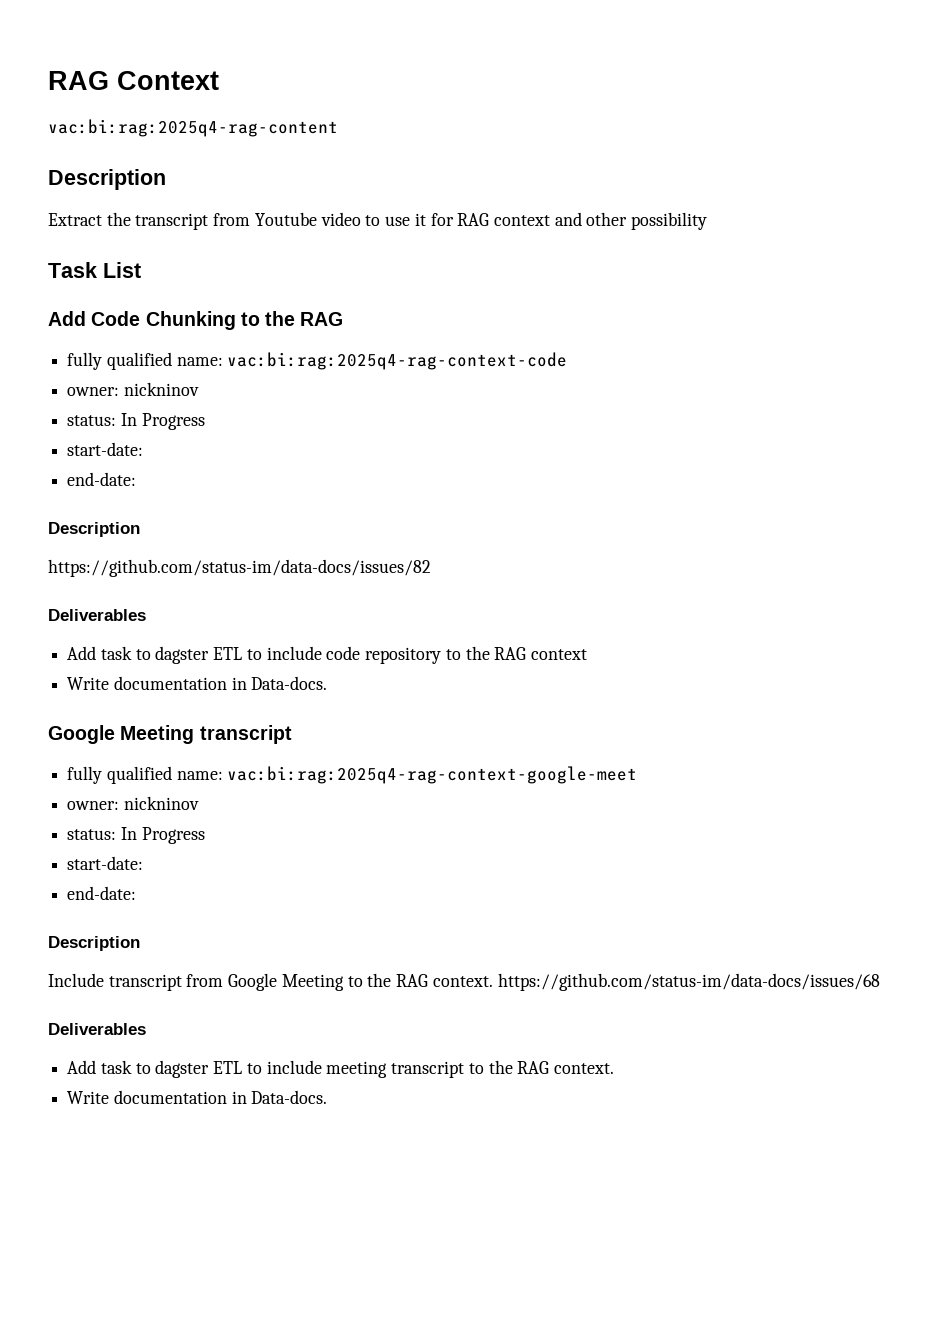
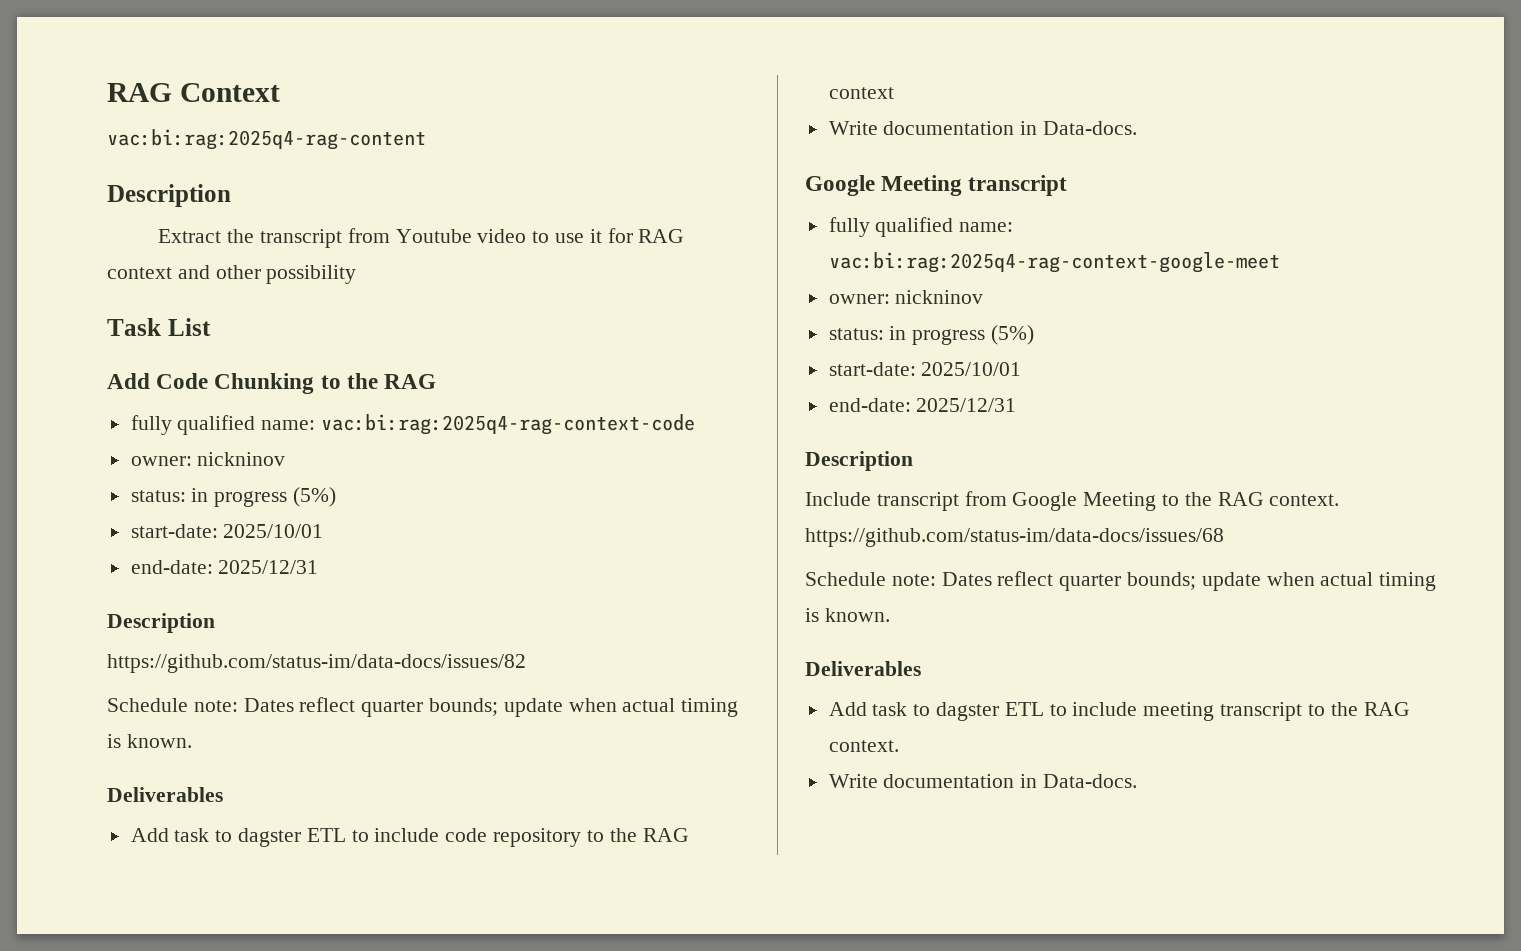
  fully qualified name: vac:bi:rag:2025q4-rag-context-code
  owner: nickninov
- status: In Progress
- start-date:
- end-date:
+ status: in progress (5%)
+ start-date: 2025/10/01
+ end-date: 2025/12/31
  https://github.com/status-im/data-docs/issues/82
+ Schedule note: Dates reflect quarter bounds; update when actual timing is known.
  fully qualified name: vac:bi:rag:2025q4-rag-context-google-meet
  owner: nickninov
- status: In Progress
- start-date:
- end-date:
+ status: in progress (5%)
+ start-date: 2025/10/01
+ end-date: 2025/12/31
  Include transcript from Google Meeting to the RAG context. https://github.com/status-im/data-docs/issues/68
+ Schedule note: Dates reflect quarter bounds; update when actual timing is known.

